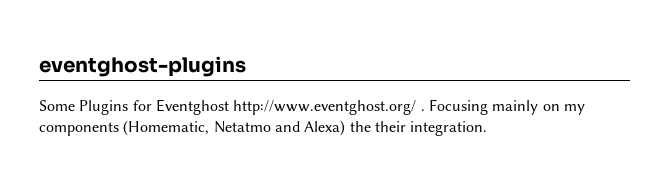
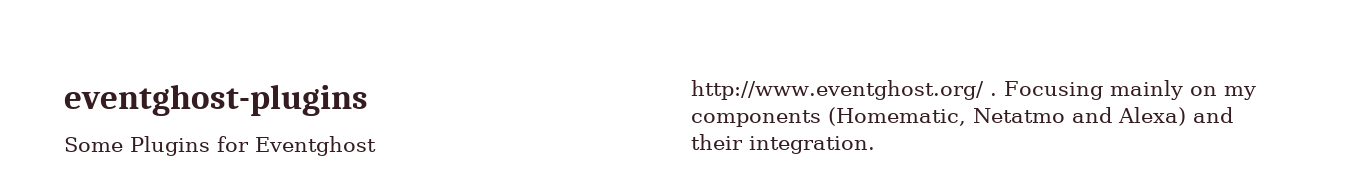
- Focusing mainly on my components (Homematic, Netatmo and Alexa) the their integration.
+ Focusing mainly on my components (Homematic, Netatmo and Alexa) and their integration.

